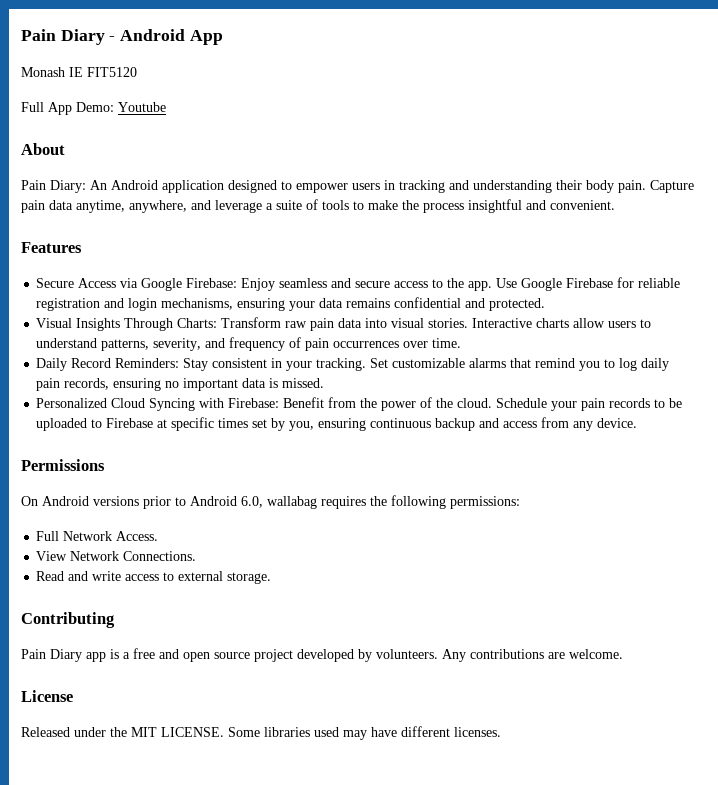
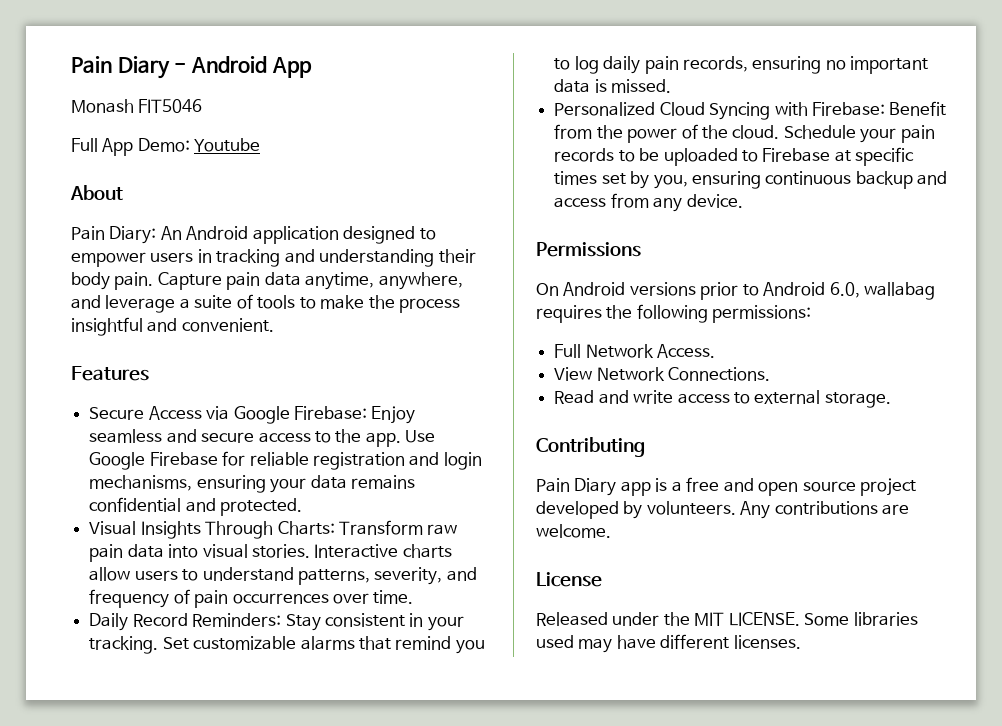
- Monash IE FIT5120
+ Monash FIT5046

